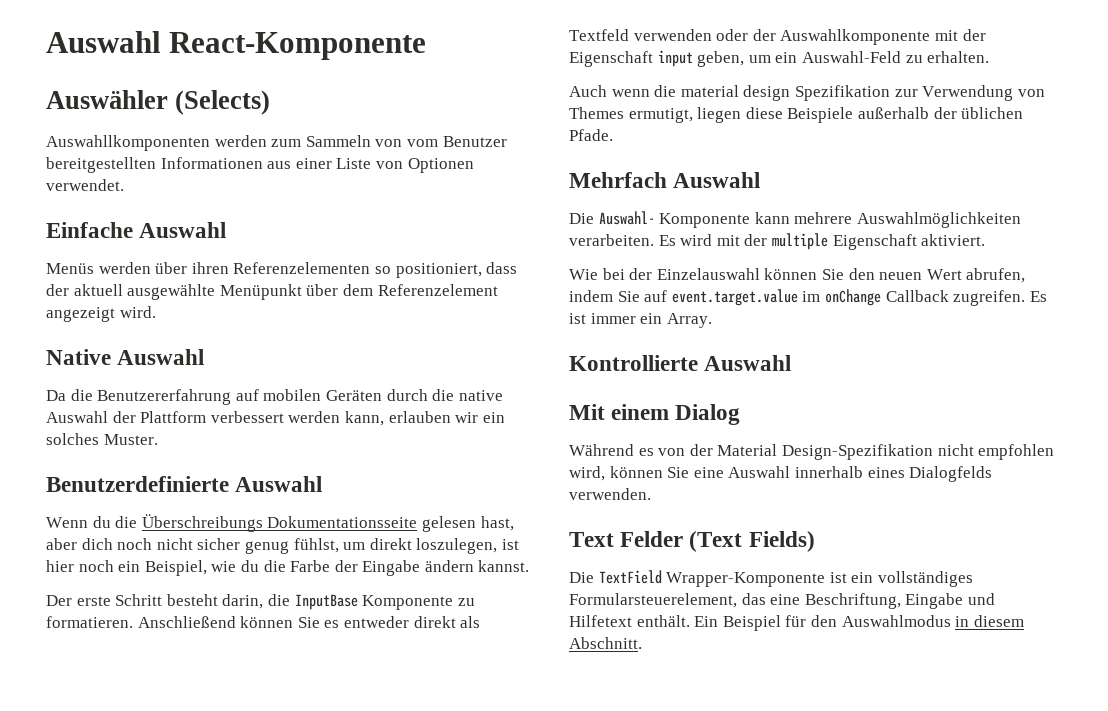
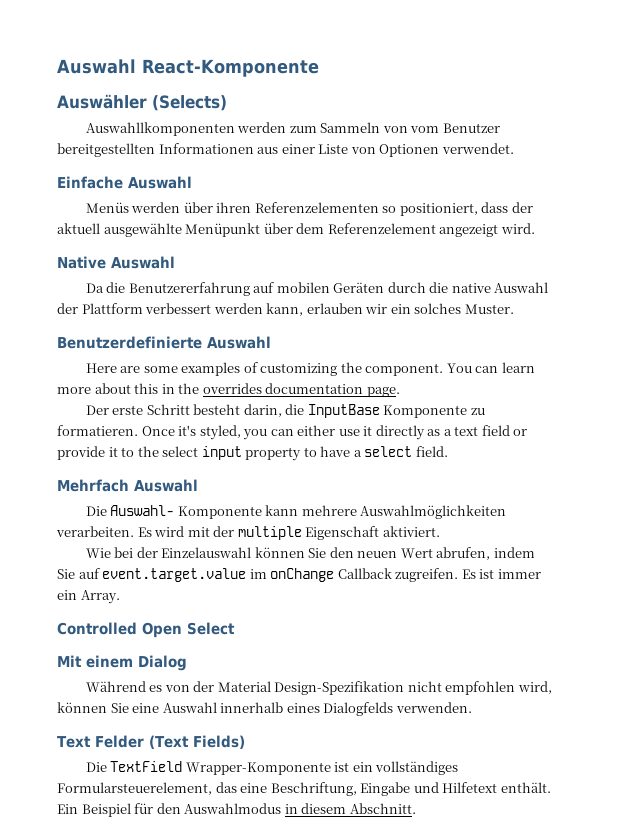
- Wenn du die Überschreibungs Dokumentationsseite gelesen hast, aber dich noch nicht sicher genug fühlst, um direkt loszulegen, ist hier noch ein Beispiel, wie du die Farbe der Eingabe ändern kannst.
+ Here are some examples of customizing the component. You can learn more about this in the overrides documentation page.
- Anschließend können Sie es entweder direkt als Textfeld verwenden oder der Auswahlkomponente mit der Eigenschaft input geben, um ein Auswahl-Feld zu erhalten.
- Auch wenn die material design Spezifikation zur Verwendung von Themes ermutigt, liegen diese Beispiele außerhalb der üblichen Pfade.
+ Once it's styled, you can either use it directly as a text field or provide it to the select input property to have a select field.
- Kontrollierte Auswahl
+ Controlled Open Select

